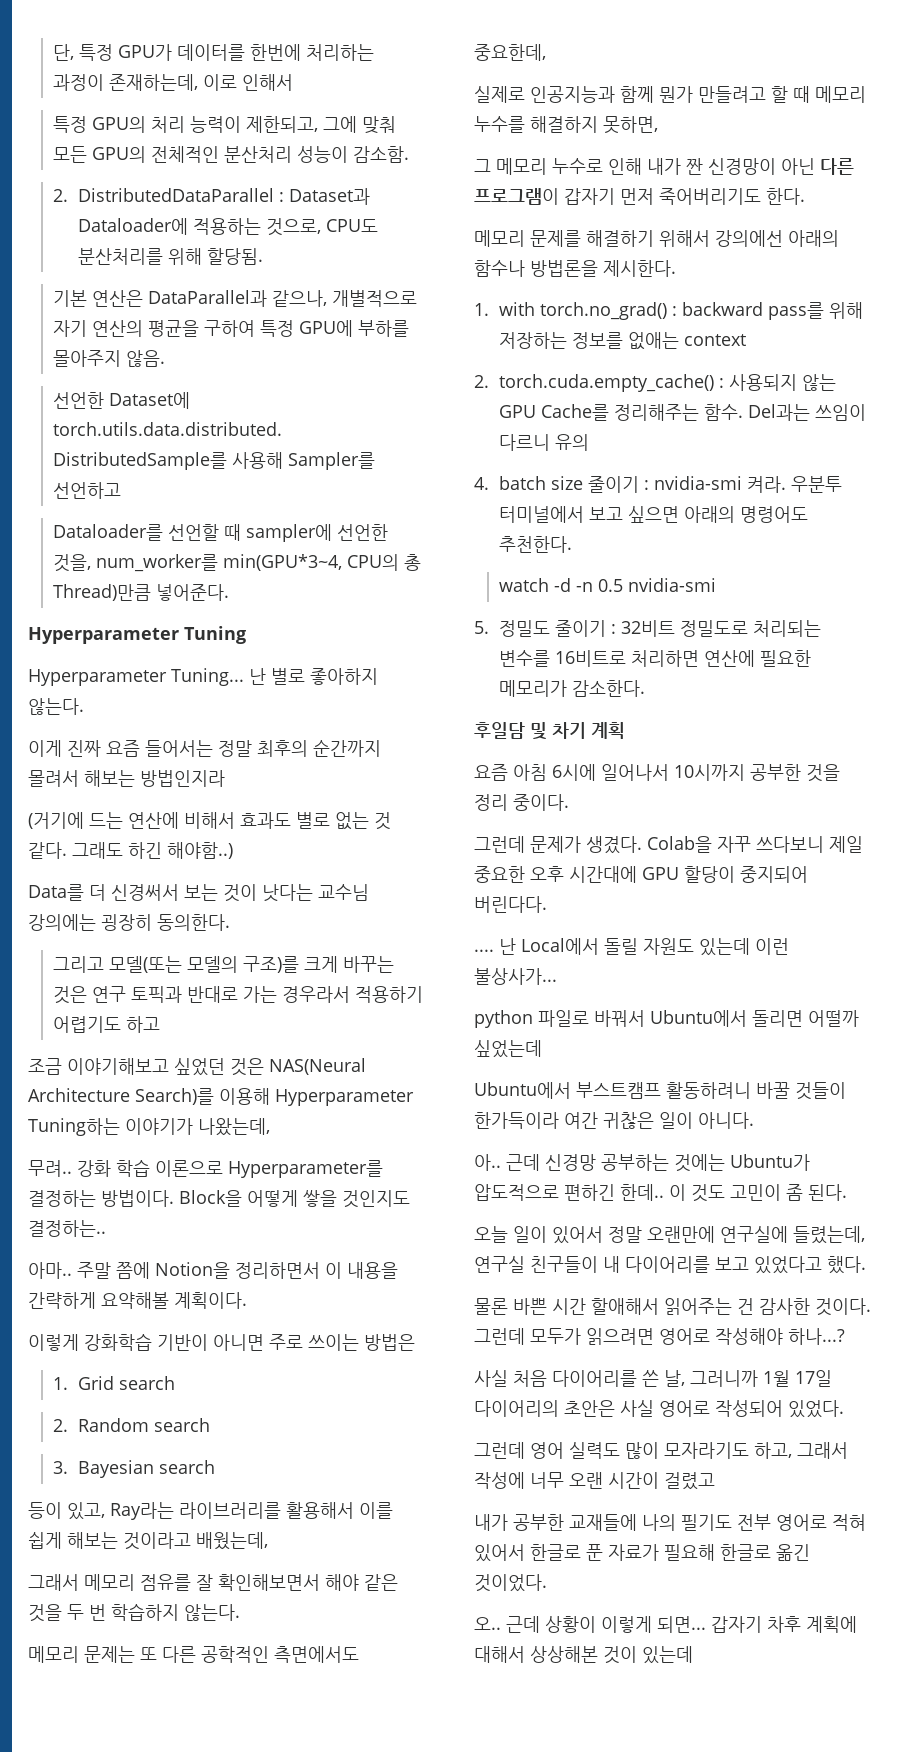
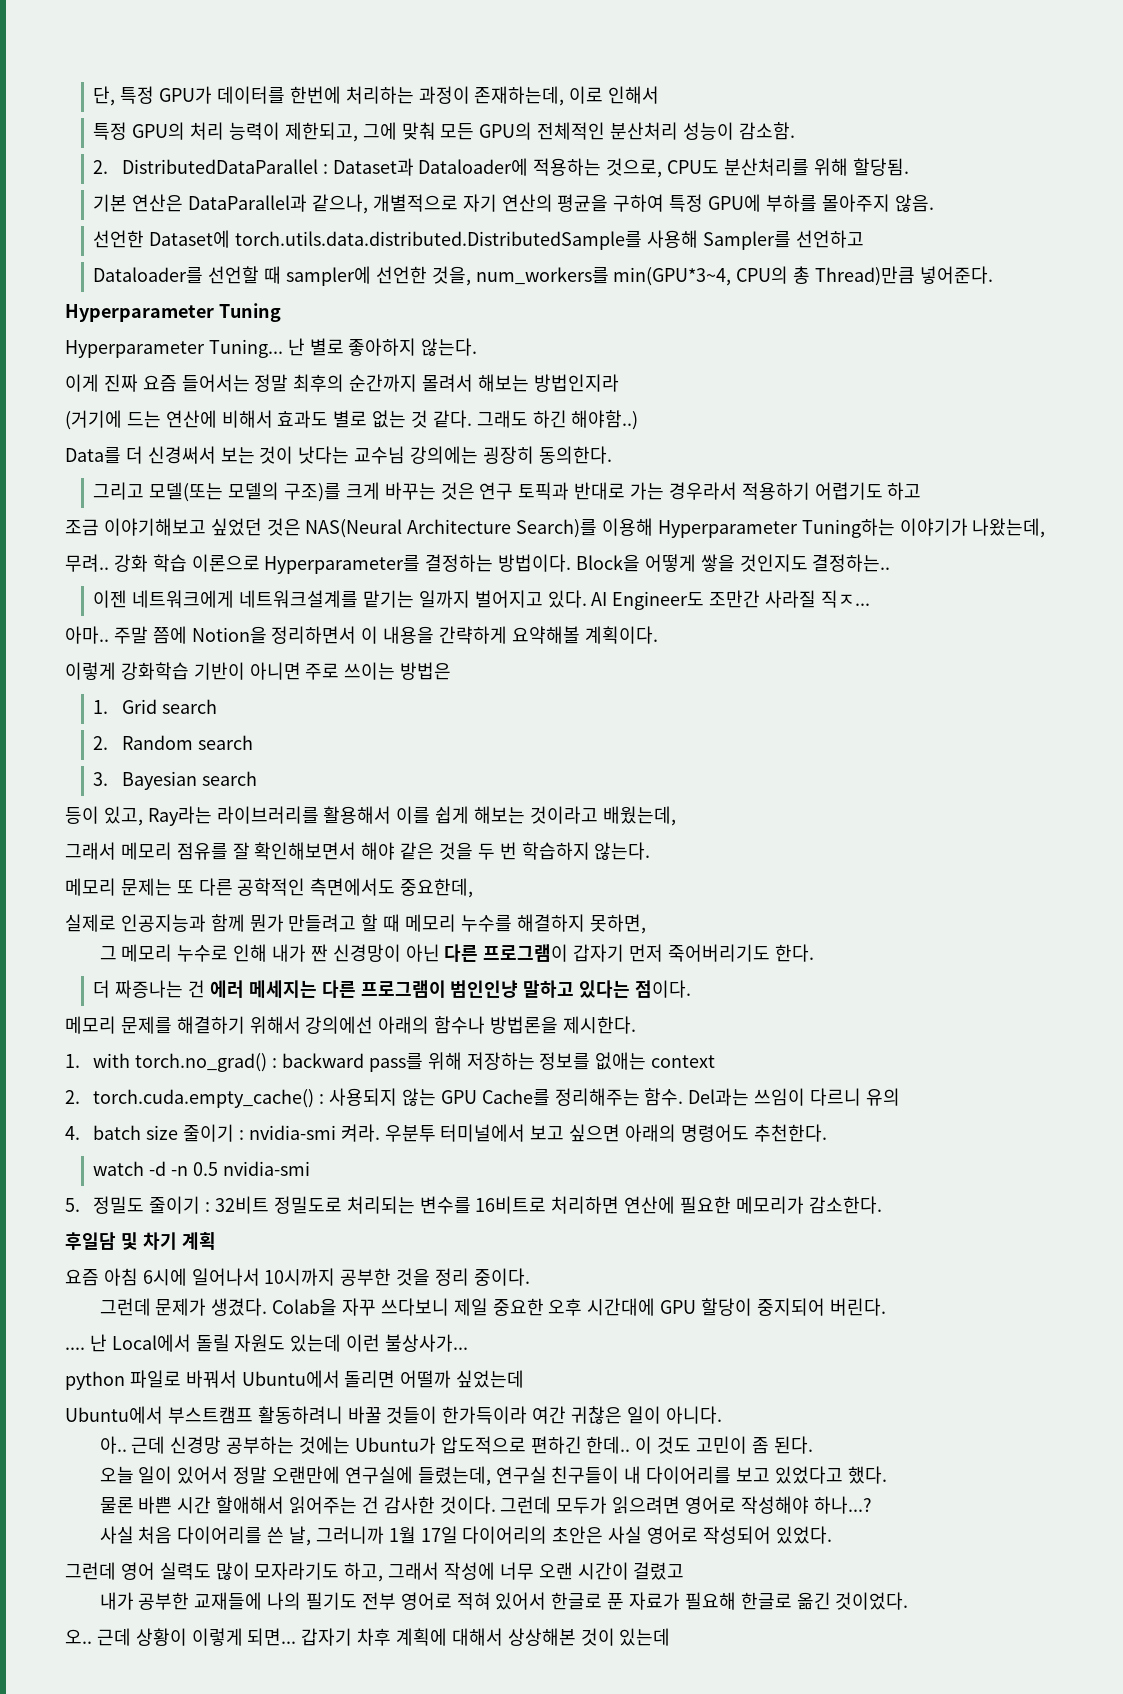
- Dataloader를 선언할 때 sampler에 선언한 것을, num_worker를 min(GPU*3~4, CPU의 총 Thread)만큼 넣어준다.
+ Dataloader를 선언할 때 sampler에 선언한 것을, num_workers를 min(GPU*3~4, CPU의 총 Thread)만큼 넣어준다.
+ 이젠 네트워크에게 네트워크설계를 맡기는 일까지 벌어지고 있다. AI Engineer도 조만간 사라질 직ㅈ...
+ 더 짜증나는 건 에러 메세지는 다른 프로그램이 범인인냥 말하고 있다는 점이다.
- Colab을 자꾸 쓰다보니 제일 중요한 오후 시간대에 GPU 할당이 중지되어 버린다다.
+ Colab을 자꾸 쓰다보니 제일 중요한 오후 시간대에 GPU 할당이 중지되어 버린다.

